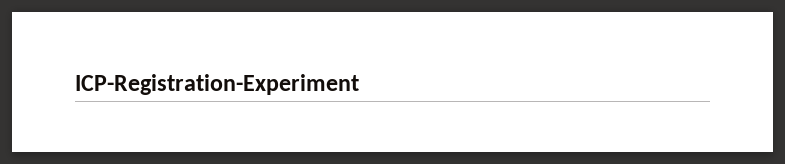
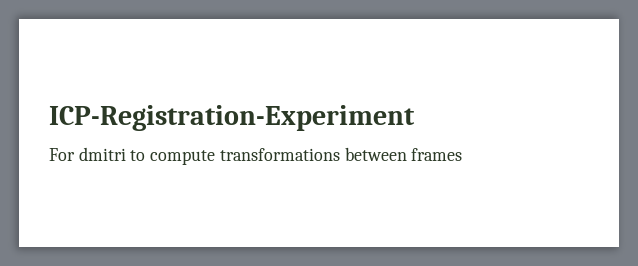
+ For dmitri to compute transformations between frames

